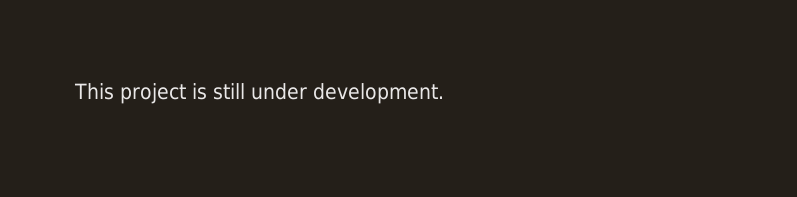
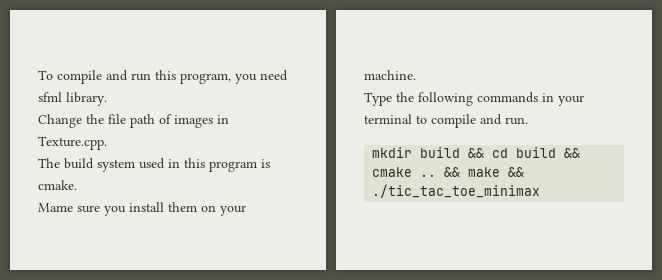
- This project is still under development.
+ To compile and run this program, you need sfml library.
+ Change the file path of images in Texture.cpp.
+ The build system used in this program is cmake.
+ Mame sure you install them on your machine.
+ Type the following commands in your terminal to compile and run.
+ mkdir build && cd build && cmake .. && make && ./tic_tac_toe_minimax

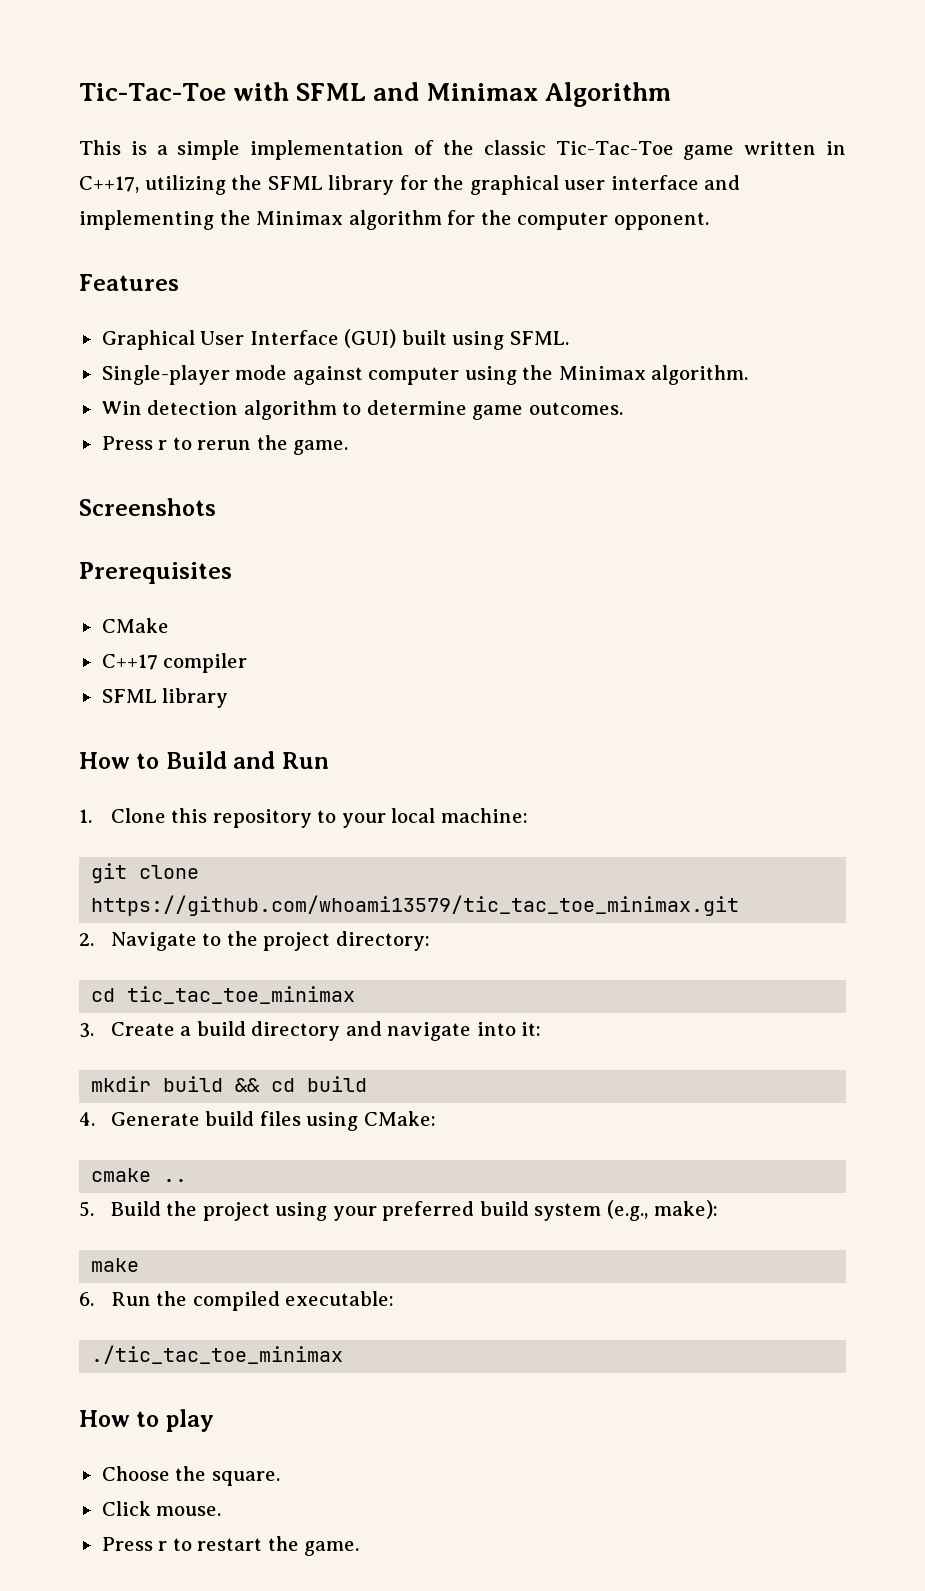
- To compile and run this program, you need sfml library.
- Change the file path of images in Texture.cpp.
- The build system used in this program is cmake.
- Mame sure you install them on your machine.
- Type the following commands in your terminal to compile and run.
+ Tic-Tac-Toe with SFML and Minimax Algorithm
+ This is a simple implementation of the classic Tic-Tac-Toe game written in C++17, utilizing the SFML library for the graphical user interface and implementing the Minimax algorithm for the computer opponent.
+ Features
+ Graphical User Interface (GUI) built using SFML.
+ Single-player mode against computer using the Minimax algorithm.
+ Win detection algorithm to determine game outcomes.
+ Press r to rerun the game.
+ Screenshots
+ Prerequisites
+ CMake
+ C++17 compiler
+ SFML library
+ How to Build and Run
+ 1. Clone this repository to your local machine:
+ git clone https://github.com/whoami13579/tic_tac_toe_minimax.git
+ 2. Navigate to the project directory:
+ cd tic_tac_toe_minimax
+ 3. Create a build directory and navigate into it:
- mkdir build && cd build && cmake .. && make && ./tic_tac_toe_minimax
+ mkdir build && cd build
+ 4. Generate build files using CMake:
+ cmake ..
+ 5. Build the project using your preferred build system (e.g., make):
+ make
+ 6. Run the compiled executable:
+ ./tic_tac_toe_minimax
+ How to play
+ Choose the square.
+ Click mouse.
+ Press r to restart the game.

